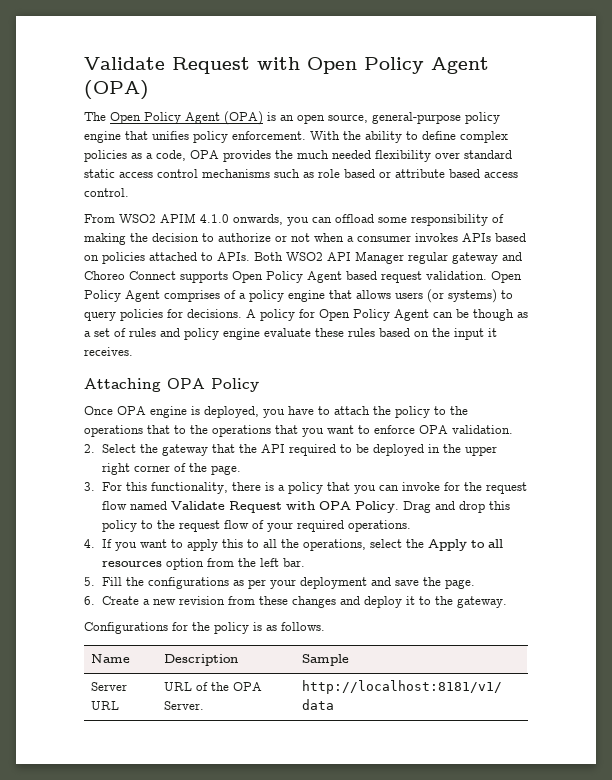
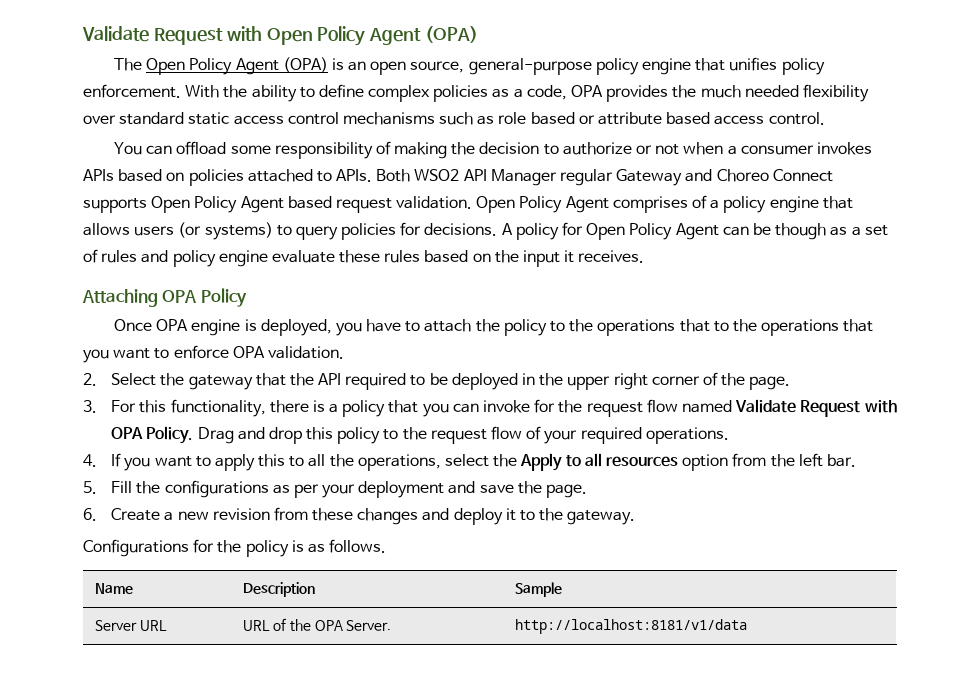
- From WSO2 APIM 4.1.0 onwards, you can offload some responsibility of making the decision to authorize or not when a consumer invokes APIs based on policies attached to APIs.
+ You can offload some responsibility of making the decision to authorize or not when a consumer invokes APIs based on policies attached to APIs.
- Both WSO2 API Manager regular gateway and Choreo Connect supports Open Policy Agent based request validation.
+ Both WSO2 API Manager regular Gateway and Choreo Connect supports Open Policy Agent based request validation.

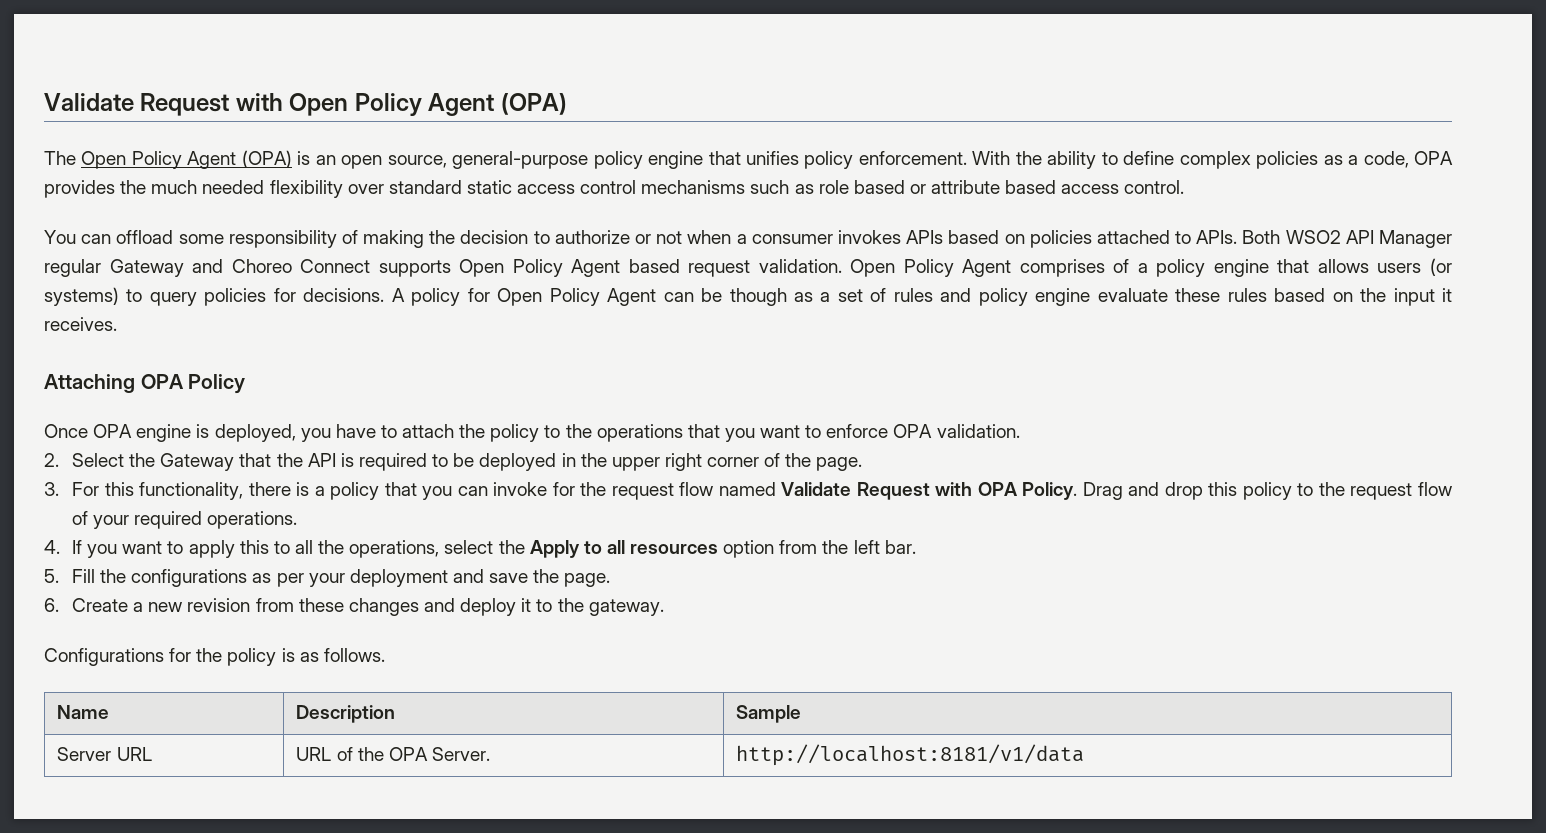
- Once OPA engine is deployed, you have to attach the policy to the operations that to the operations that you want to enforce OPA validation.
+ Once OPA engine is deployed, you have to attach the policy to the operations that you want to enforce OPA validation.
- 2. Select the gateway that the API required to be deployed in the upper right corner of the page.
+ 2. Select the Gateway that the API is required to be deployed in the upper right corner of the page.

